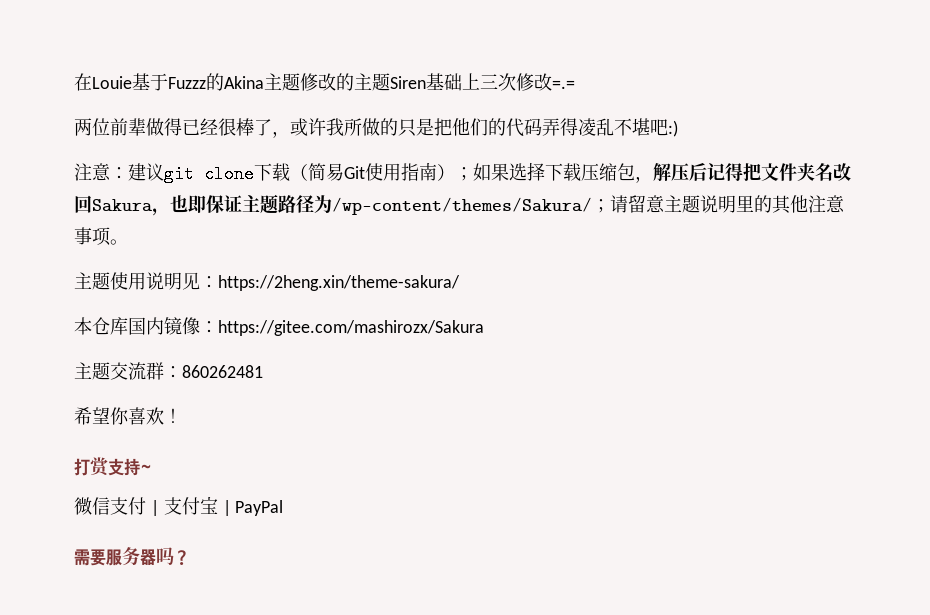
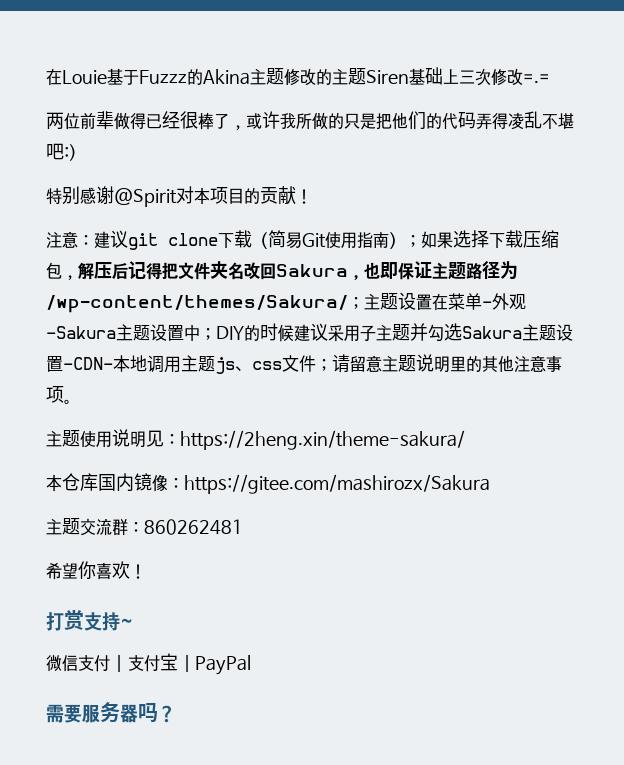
+ 特别感谢@Spirit对本项目的贡献！
- 注意：建议git clone下载（简易Git使用指南）；如果选择下载压缩包，解压后记得把文件夹名改回Sakura，也即保证主题路径为/wp-content/themes/Sakura/；请留意主题说明里的其他注意事项。
+ 注意：建议git clone下载（简易Git使用指南）；如果选择下载压缩包，解压后记得把文件夹名改回Sakura，也即保证主题路径为/wp-content/themes/Sakura/；主题设置在菜单-外观-Sakura主题设置中；DIY的时候建议采用子主题并勾选Sakura主题设置-CDN-本地调用主题js、css文件；请留意主题说明里的其他注意事项。

